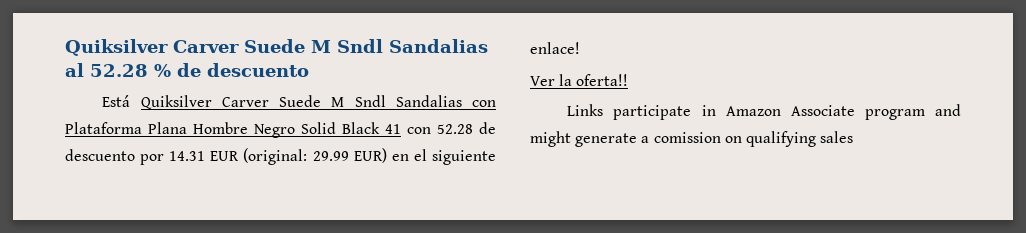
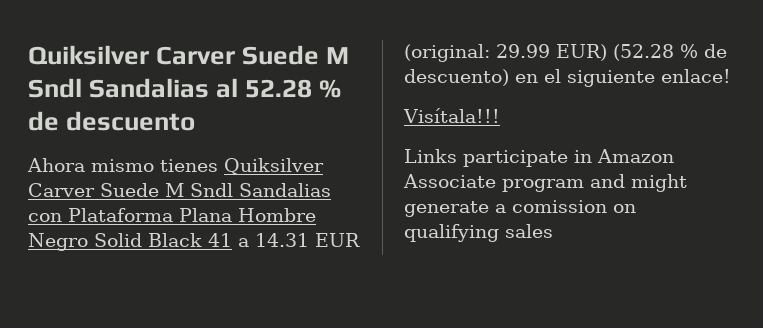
- Está Quiksilver Carver Suede M Sndl Sandalias con Plataforma Plana Hombre Negro Solid Black 41 con 52.28 de descuento por 14.31 EUR (original: 29.99 EUR) en el siguiente enlace!
+ Ahora mismo tienes Quiksilver Carver Suede M Sndl Sandalias con Plataforma Plana Hombre Negro Solid Black 41 a 14.31 EUR (original: 29.99 EUR) (52.28 % de descuento) en el siguiente enlace!
- Ver la oferta!!
+ Visítala!!!

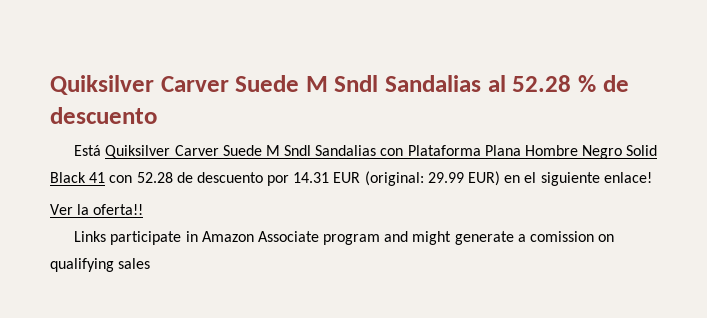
- Ahora mismo tienes Quiksilver Carver Suede M Sndl Sandalias con Plataforma Plana Hombre Negro Solid Black 41 a 14.31 EUR (original: 29.99 EUR) (52.28 % de descuento) en el siguiente enlace!
+ Está Quiksilver Carver Suede M Sndl Sandalias con Plataforma Plana Hombre Negro Solid Black 41 con 52.28 de descuento por 14.31 EUR (original: 29.99 EUR) en el siguiente enlace!
- Visítala!!!
+ Ver la oferta!!

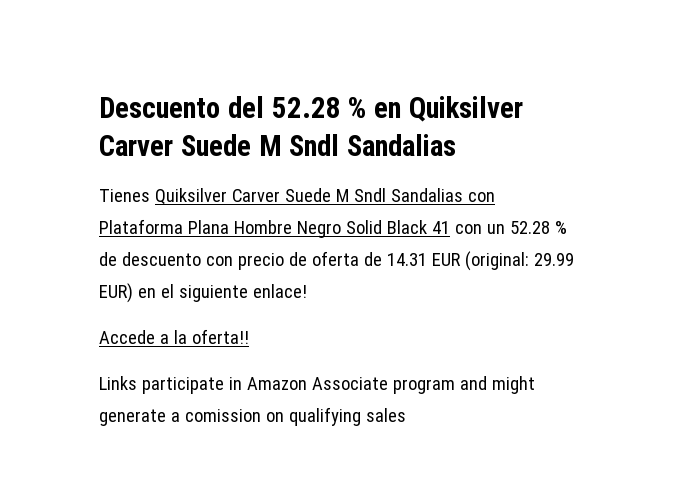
- Quiksilver Carver Suede M Sndl Sandalias al 52.28 % de descuento
- Está Quiksilver Carver Suede M Sndl Sandalias con Plataforma Plana Hombre Negro Solid Black 41 con 52.28 de descuento por 14.31 EUR (original: 29.99 EUR) en el siguiente enlace!
+ Descuento del 52.28 % en Quiksilver Carver Suede M Sndl Sandalias
+ Tienes Quiksilver Carver Suede M Sndl Sandalias con Plataforma Plana Hombre Negro Solid Black 41 con un 52.28 % de descuento con precio de oferta de 14.31 EUR (original: 29.99 EUR) en el siguiente enlace!
- Ver la oferta!!
+ Accede a la oferta!!

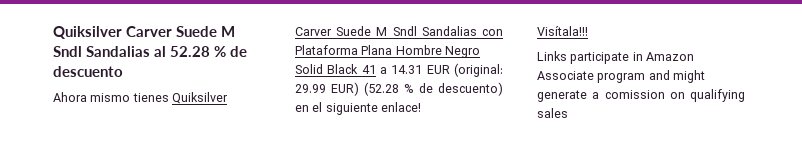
- Descuento del 52.28 % en Quiksilver Carver Suede M Sndl Sandalias
- Tienes Quiksilver Carver Suede M Sndl Sandalias con Plataforma Plana Hombre Negro Solid Black 41 con un 52.28 % de descuento con precio de oferta de 14.31 EUR (original: 29.99 EUR) en el siguiente enlace!
+ Quiksilver Carver Suede M Sndl Sandalias al 52.28 % de descuento
+ Ahora mismo tienes Quiksilver Carver Suede M Sndl Sandalias con Plataforma Plana Hombre Negro Solid Black 41 a 14.31 EUR (original: 29.99 EUR) (52.28 % de descuento) en el siguiente enlace!
- Accede a la oferta!!
+ Visítala!!!

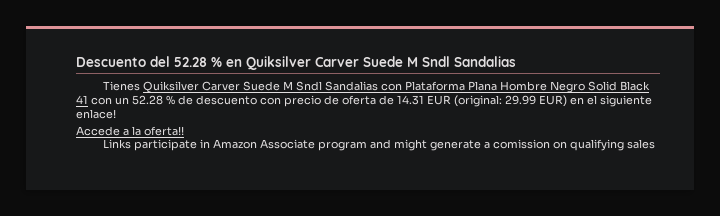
- Quiksilver Carver Suede M Sndl Sandalias al 52.28 % de descuento
- Ahora mismo tienes Quiksilver Carver Suede M Sndl Sandalias con Plataforma Plana Hombre Negro Solid Black 41 a 14.31 EUR (original: 29.99 EUR) (52.28 % de descuento) en el siguiente enlace!
+ Descuento del 52.28 % en Quiksilver Carver Suede M Sndl Sandalias
+ Tienes Quiksilver Carver Suede M Sndl Sandalias con Plataforma Plana Hombre Negro Solid Black 41 con un 52.28 % de descuento con precio de oferta de 14.31 EUR (original: 29.99 EUR) en el siguiente enlace!
- Visítala!!!
+ Accede a la oferta!!

